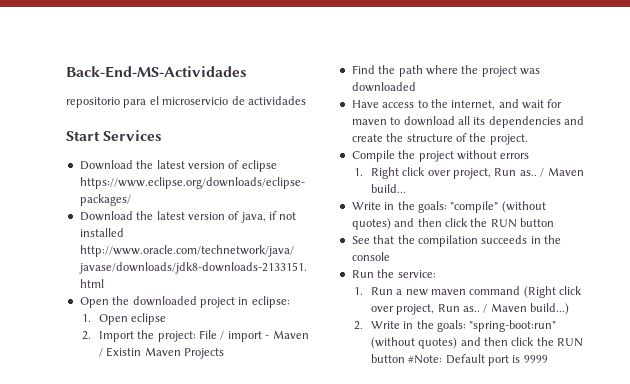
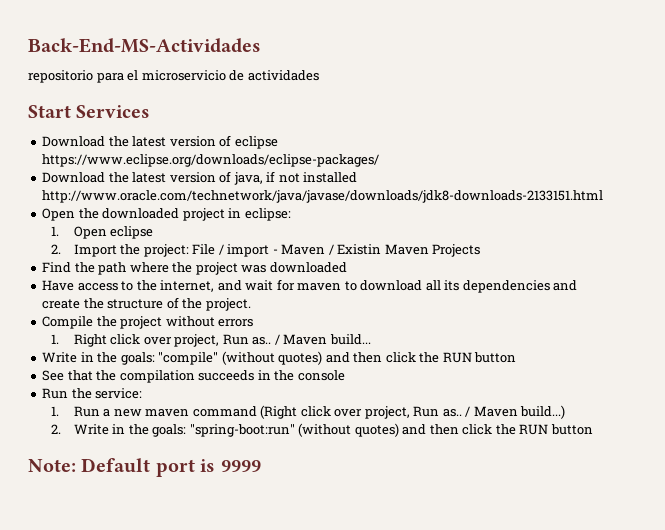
- 2. Write in the goals: "spring-boot:run" (without quotes) and then click the RUN button #Note: Default port is 9999
+ 2. Write in the goals: "spring-boot:run" (without quotes) and then click the RUN button
+ Note: Default port is 9999

